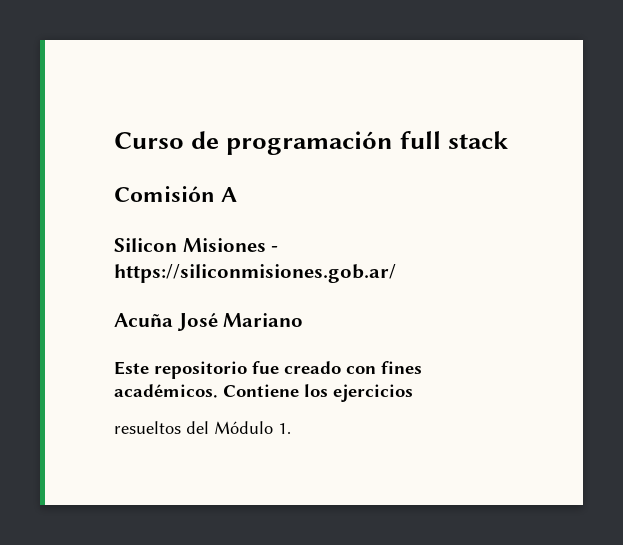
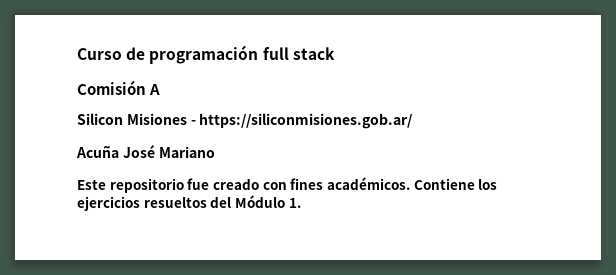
- Contiene los ejercicios
- resueltos del Módulo 1.
+ Contiene los ejercicios resueltos del Módulo 1.

